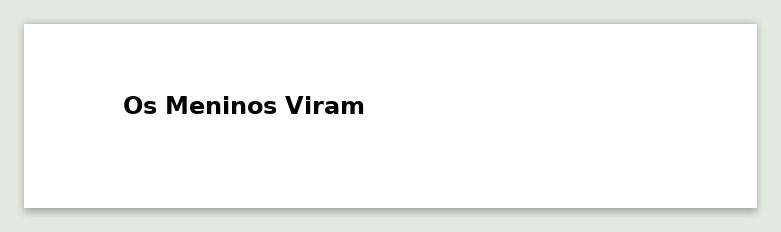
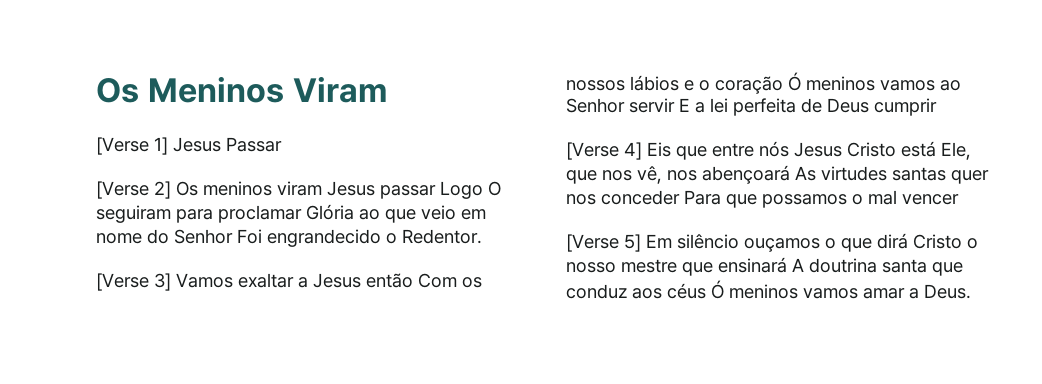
+ [Verse 1] Jesus Passar
+ [Verse 2] Os meninos viram Jesus passar Logo O seguiram para proclamar Glória ao que veio em nome do Senhor Foi engrandecido o Redentor.
+ [Verse 3] Vamos exaltar a Jesus então Com os nossos lábios e o coração Ó meninos vamos ao Senhor servir E a lei perfeita de Deus cumprir
+ [Verse 4] Eis que entre nós Jesus Cristo está Ele, que nos vê, nos abençoará As virtudes santas quer nos conceder Para que possamos o mal vencer
+ [Verse 5] Em silêncio ouçamos o que dirá Cristo o nosso mestre que ensinará A doutrina santa que conduz aos céus Ó meninos vamos amar a Deus.

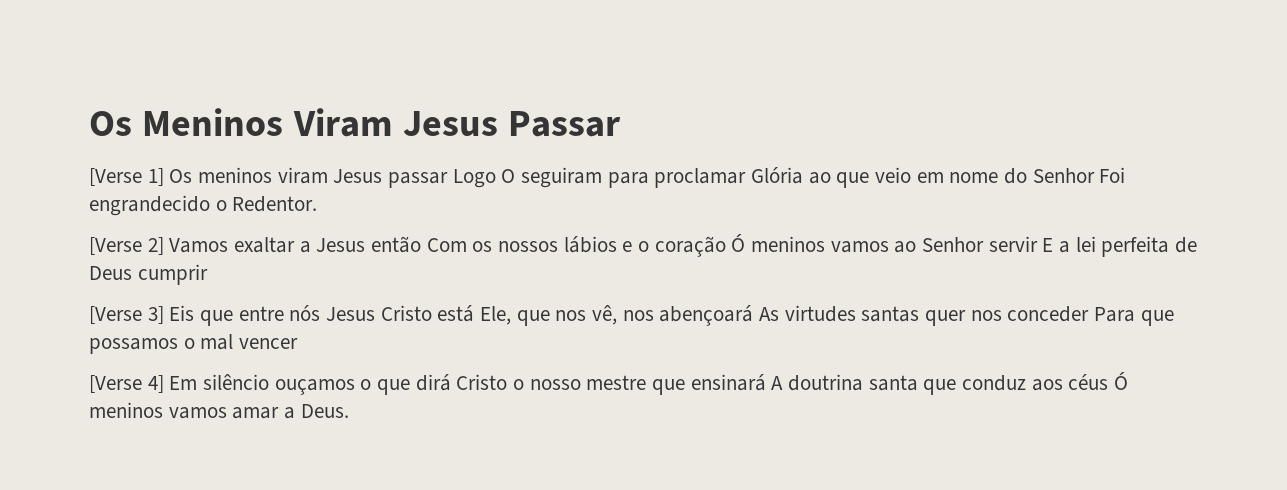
- Os Meninos Viram
- [Verse 1] Jesus Passar
+ Os Meninos Viram Jesus Passar
- [Verse 2] Os meninos viram Jesus passar Logo O seguiram para proclamar Glória ao que veio em nome do Senhor Foi engrandecido o Redentor.
+ [Verse 1] Os meninos viram Jesus passar Logo O seguiram para proclamar Glória ao que veio em nome do Senhor Foi engrandecido o Redentor.
- [Verse 3] Vamos exaltar a Jesus então Com os nossos lábios e o coração Ó meninos vamos ao Senhor servir E a lei perfeita de Deus cumprir
+ [Verse 2] Vamos exaltar a Jesus então Com os nossos lábios e o coração Ó meninos vamos ao Senhor servir E a lei perfeita de Deus cumprir
- [Verse 4] Eis que entre nós Jesus Cristo está Ele, que nos vê, nos abençoará As virtudes santas quer nos conceder Para que possamos o mal vencer
+ [Verse 3] Eis que entre nós Jesus Cristo está Ele, que nos vê, nos abençoará As virtudes santas quer nos conceder Para que possamos o mal vencer
- [Verse 5] Em silêncio ouçamos o que dirá Cristo o nosso mestre que ensinará A doutrina santa que conduz aos céus Ó meninos vamos amar a Deus.
+ [Verse 4] Em silêncio ouçamos o que dirá Cristo o nosso mestre que ensinará A doutrina santa que conduz aos céus Ó meninos vamos amar a Deus.

